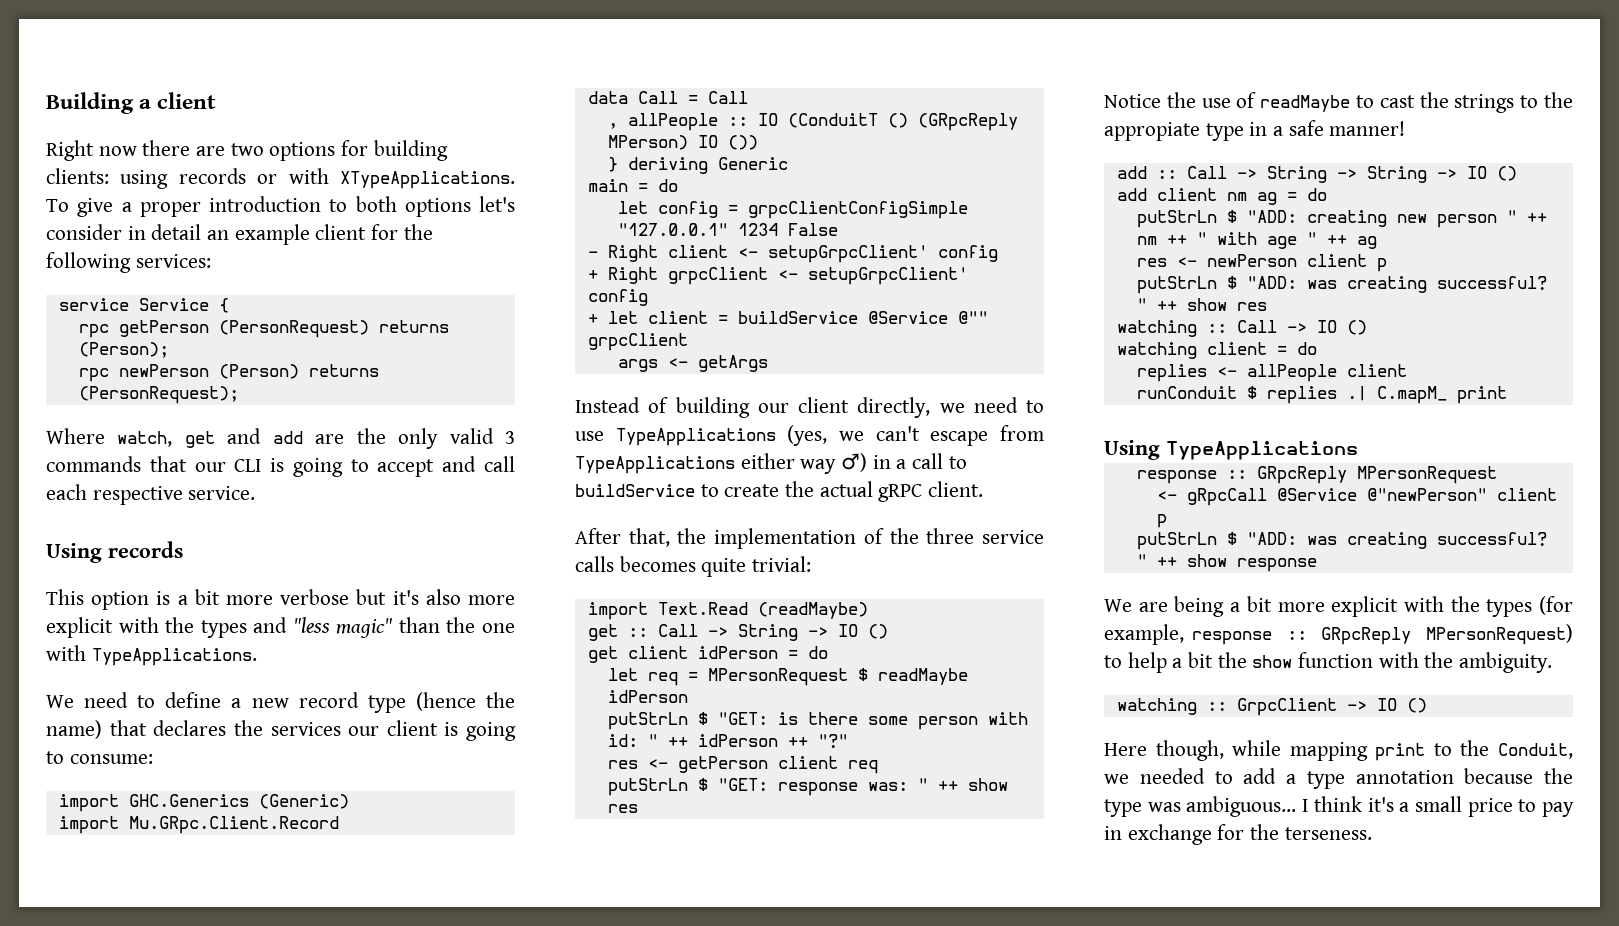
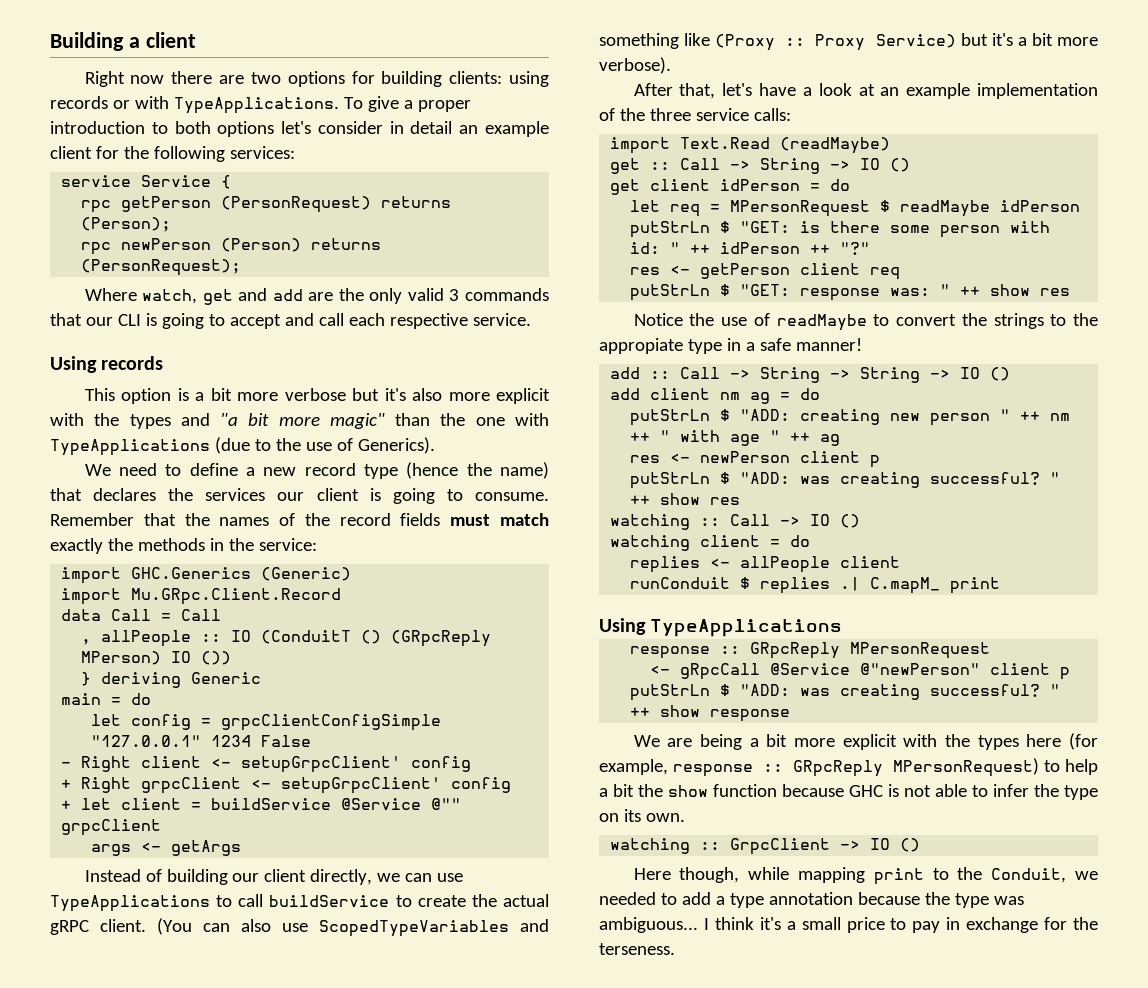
- Right now there are two options for building clients: using records or with XTypeApplications.
+ Right now there are two options for building clients: using records or with TypeApplications.
- This option is a bit more verbose but it's also more explicit with the types and "less magic" than the one with TypeApplications.
+ This option is a bit more verbose but it's also more explicit with the types and "a bit more magic" than the one with TypeApplications (due to the use of Generics).
- We need to define a new record type (hence the name) that declares the services our client is going to consume:
+ We need to define a new record type (hence the name) that declares the services our client is going to consume. Remember that the names of the record fields must match exactly the methods in the service:
- Instead of building our client directly, we need to use TypeApplications (yes, we can't escape from TypeApplications either way ♂) in a call to buildService to create the actual gRPC client.
- After that, the implementation of the three service calls becomes quite trivial:
+ Instead of building our client directly, we can use TypeApplications to call buildService to create the actual gRPC client. (You can also use ScopedTypeVariables and something like (Proxy :: Proxy Service) but it's a bit more verbose).
+ After that, let's have a look at an example implementation of the three service calls:
- Notice the use of readMaybe to cast the strings to the appropiate type in a safe manner!
+ Notice the use of readMaybe to convert the strings to the appropiate type in a safe manner!
- We are being a bit more explicit with the types (for example, response :: GRpcReply MPersonRequest) to help a bit the show function with the ambiguity.
+ We are being a bit more explicit with the types here (for example, response :: GRpcReply MPersonRequest) to help a bit the show function because GHC is not able to infer the type on its own.

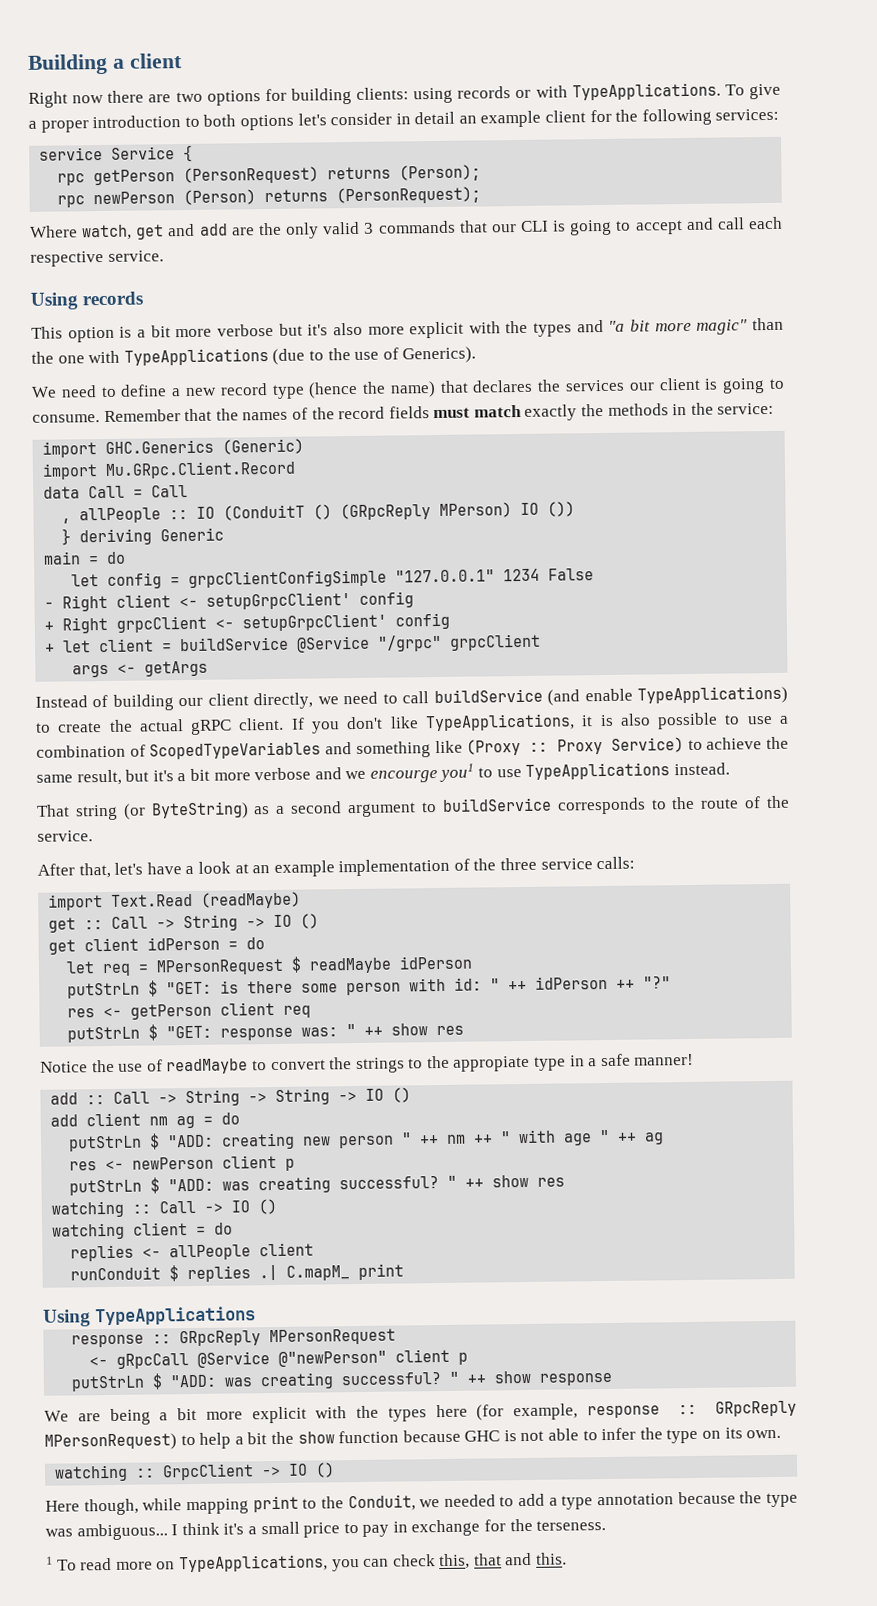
- + let client = buildService @Service @"" grpcClient
+ + let client = buildService @Service "/grpc" grpcClient
- Instead of building our client directly, we can use TypeApplications to call buildService to create the actual gRPC client.
+ Instead of building our client directly, we need to call buildService (and enable TypeApplications) to create the actual gRPC client.
- (You can also use ScopedTypeVariables and something like (Proxy :: Proxy Service) but it's a bit more verbose).
+ If you don't like TypeApplications, it is also possible to use a combination of ScopedTypeVariables and something like (Proxy :: Proxy Service) to achieve the same result, but it's a bit more verbose and we encourge you1 to use TypeApplications instead.
+ That string (or ByteString) as a second argument to buildService corresponds to the route of the service.
+ 1 To read more on TypeApplications, you can check this, that and this.

